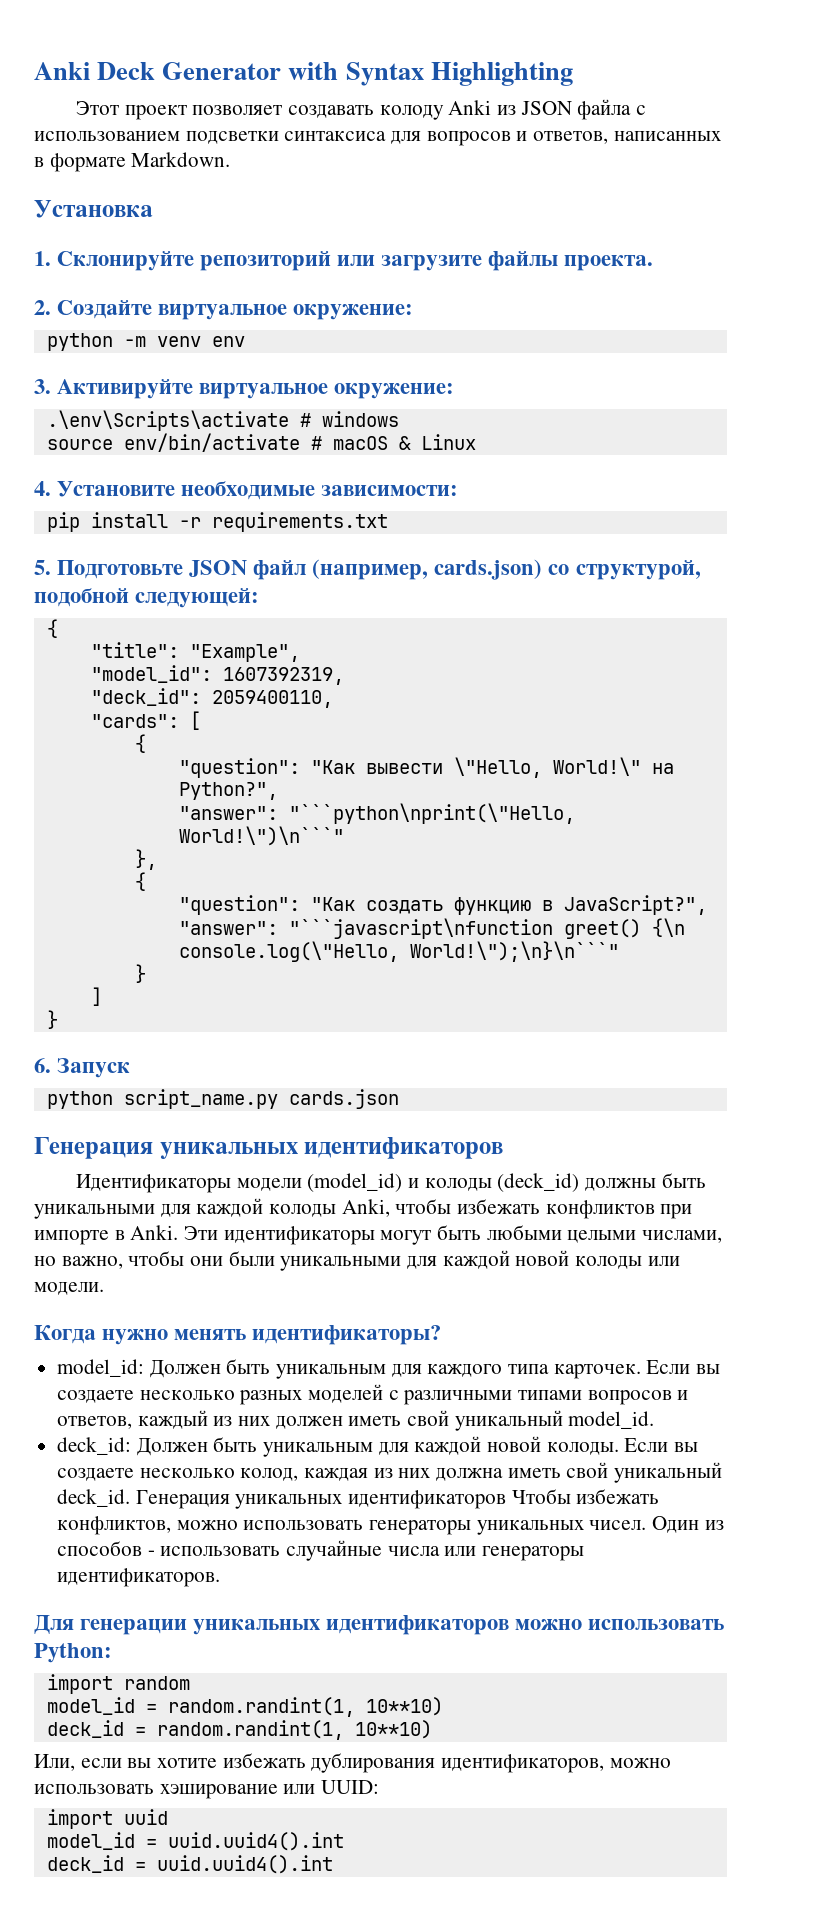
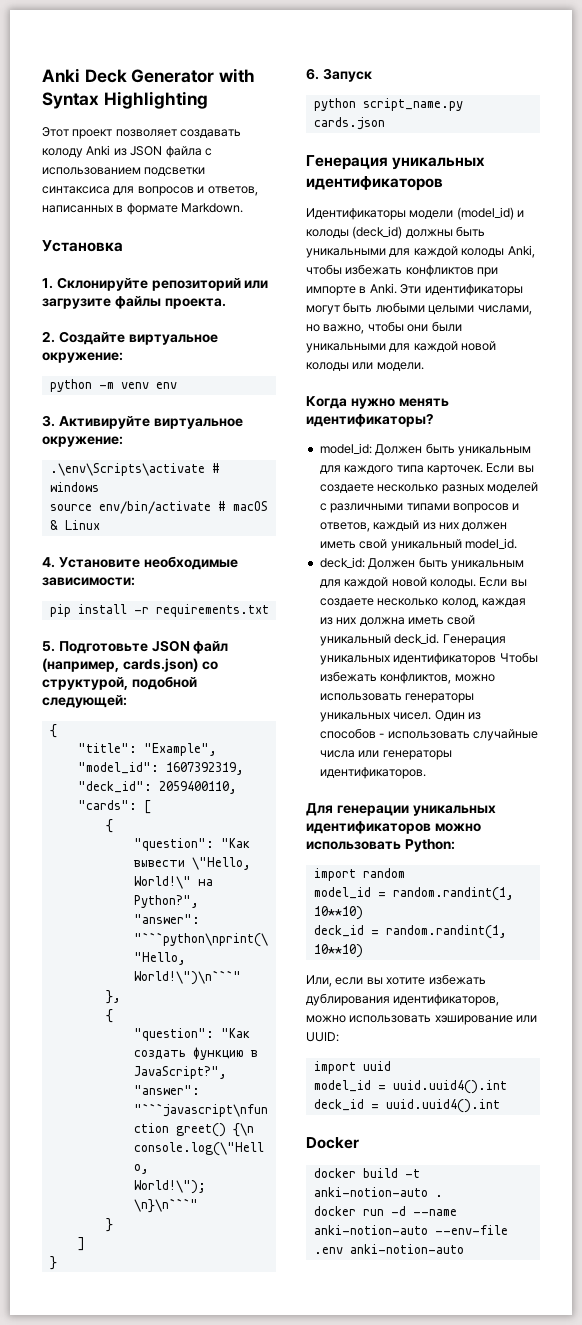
+ Docker
+ docker build -t anki-notion-auto .
+ docker run -d --name anki-notion-auto --env-file .env anki-notion-auto

